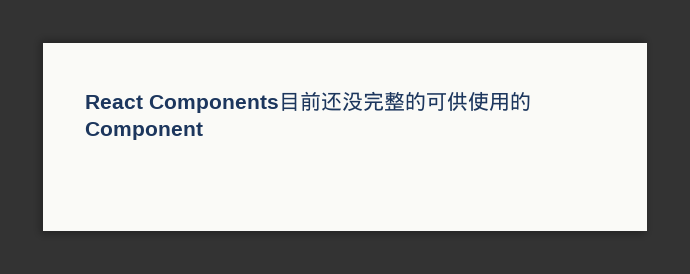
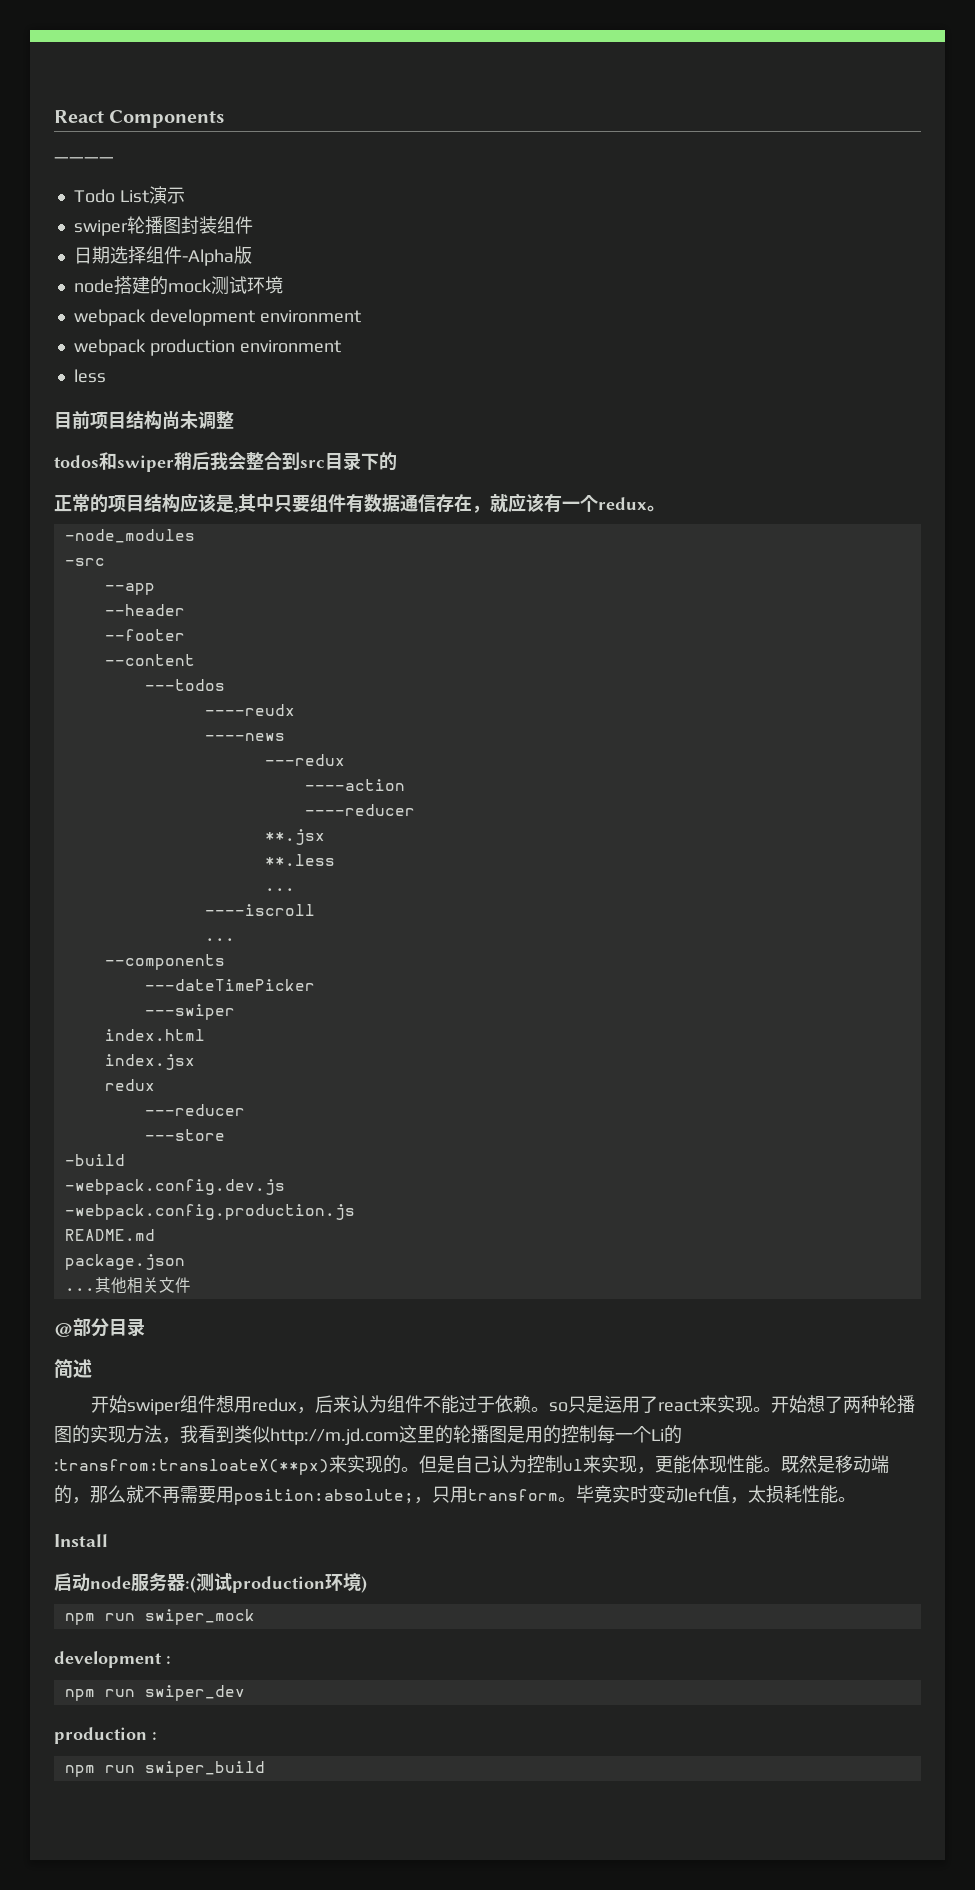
- React Components目前还没完整的可供使用的Component
+ React Components
+ ————
+ Todo List演示
+ swiper轮播图封装组件
+ 日期选择组件-Alpha版
+ node搭建的mock测试环境
+ webpack development environment
+ webpack production environment
+ less
+ 目前项目结构尚未调整
+ todos和swiper稍后我会整合到src目录下的
+ 正常的项目结构应该是,其中只要组件有数据通信存在，就应该有一个redux。
+ -node_modules
+ -src
+ --app
+ --header
+ --footer
+ --content
+ ---todos
+ ----reudx
+ ----news
+ ---redux
+ ----action
+ ----reducer
+ **.jsx
+ **.less
+ ...
+ ----iscroll
+ ...
+ --components
+ ---dateTimePicker
+ ---swiper
+ index.html
+ index.jsx
+ redux
+ ---reducer
+ ---store
+ -build
+ -webpack.config.dev.js
+ -webpack.config.production.js
+ README.md
+ package.json
+ ...其他相关文件
+ @部分目录
+ 简述
+ 开始swiper组件想用redux，后来认为组件不能过于依赖。so只是运用了react来实现。开始想了两种轮播图的实现方法，我看到类似http://m.jd.com这里的轮播图是用的控制每一个Li的:transfrom:transloateX(**px)来实现的。但是自己认为控制ul来实现，更能体现性能。既然是移动端的，那么就不再需要用position:absolute;，只用transform。毕竟实时变动left值，太损耗性能。
+ Install
+ 启动node服务器:(测试production环境)
+ npm run swiper_mock
+ development :
+ npm run swiper_dev
+ production :
+ npm run swiper_build

